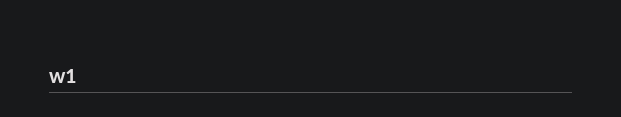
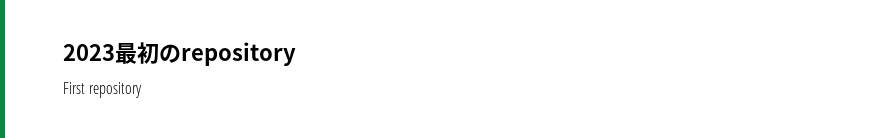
- w1
+ 2023最初のrepository
+ First repository

